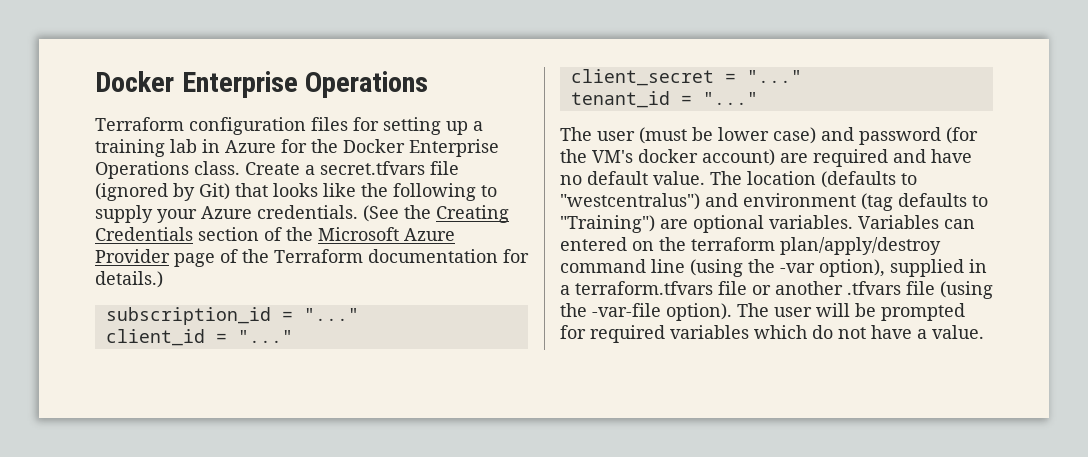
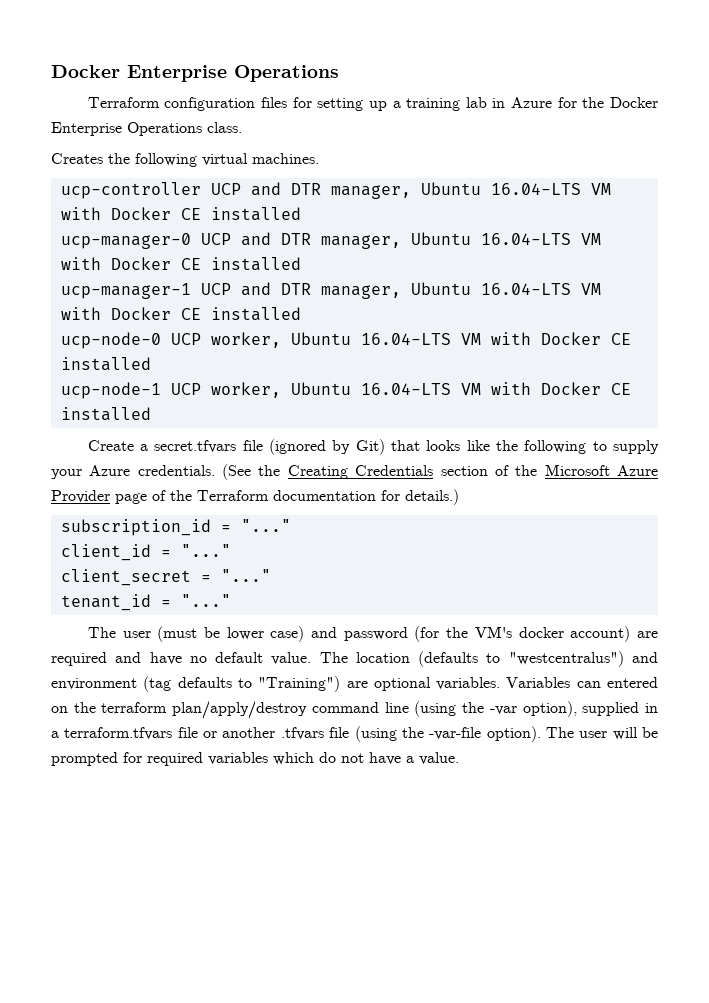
- Terraform configuration files for setting up a training lab in Azure for the Docker Enterprise Operations class. Create a secret.tfvars file (ignored by Git) that looks like the following to supply your Azure credentials.
+ Terraform configuration files for setting up a training lab in Azure for the Docker Enterprise Operations class.
+ Creates the following virtual machines.
+ ucp-controller UCP and DTR manager, Ubuntu 16.04-LTS VM with Docker CE installed
+ ucp-manager-0 UCP and DTR manager, Ubuntu 16.04-LTS VM with Docker CE installed
+ ucp-manager-1 UCP and DTR manager, Ubuntu 16.04-LTS VM with Docker CE installed
+ ucp-node-0 UCP worker, Ubuntu 16.04-LTS VM with Docker CE installed
+ ucp-node-1 UCP worker, Ubuntu 16.04-LTS VM with Docker CE installed
+ Create a secret.tfvars file (ignored by Git) that looks like the following to supply your Azure credentials.

